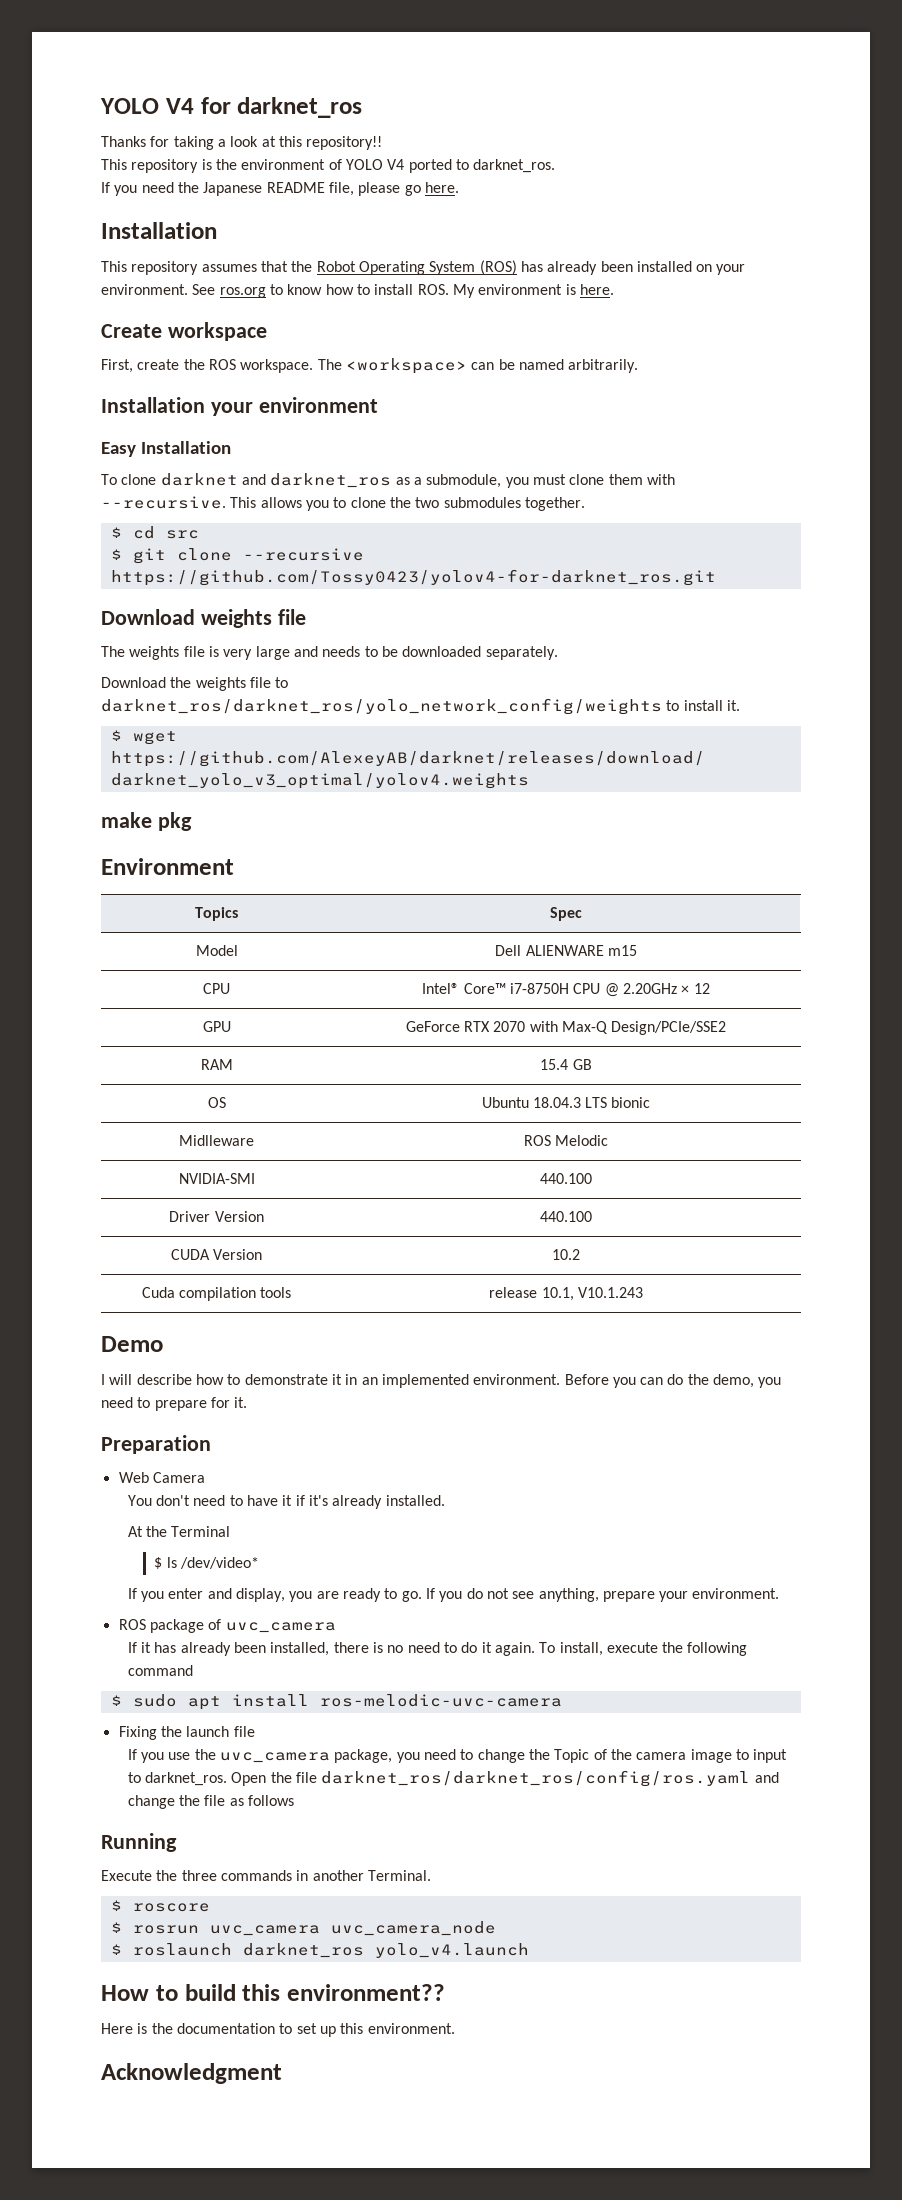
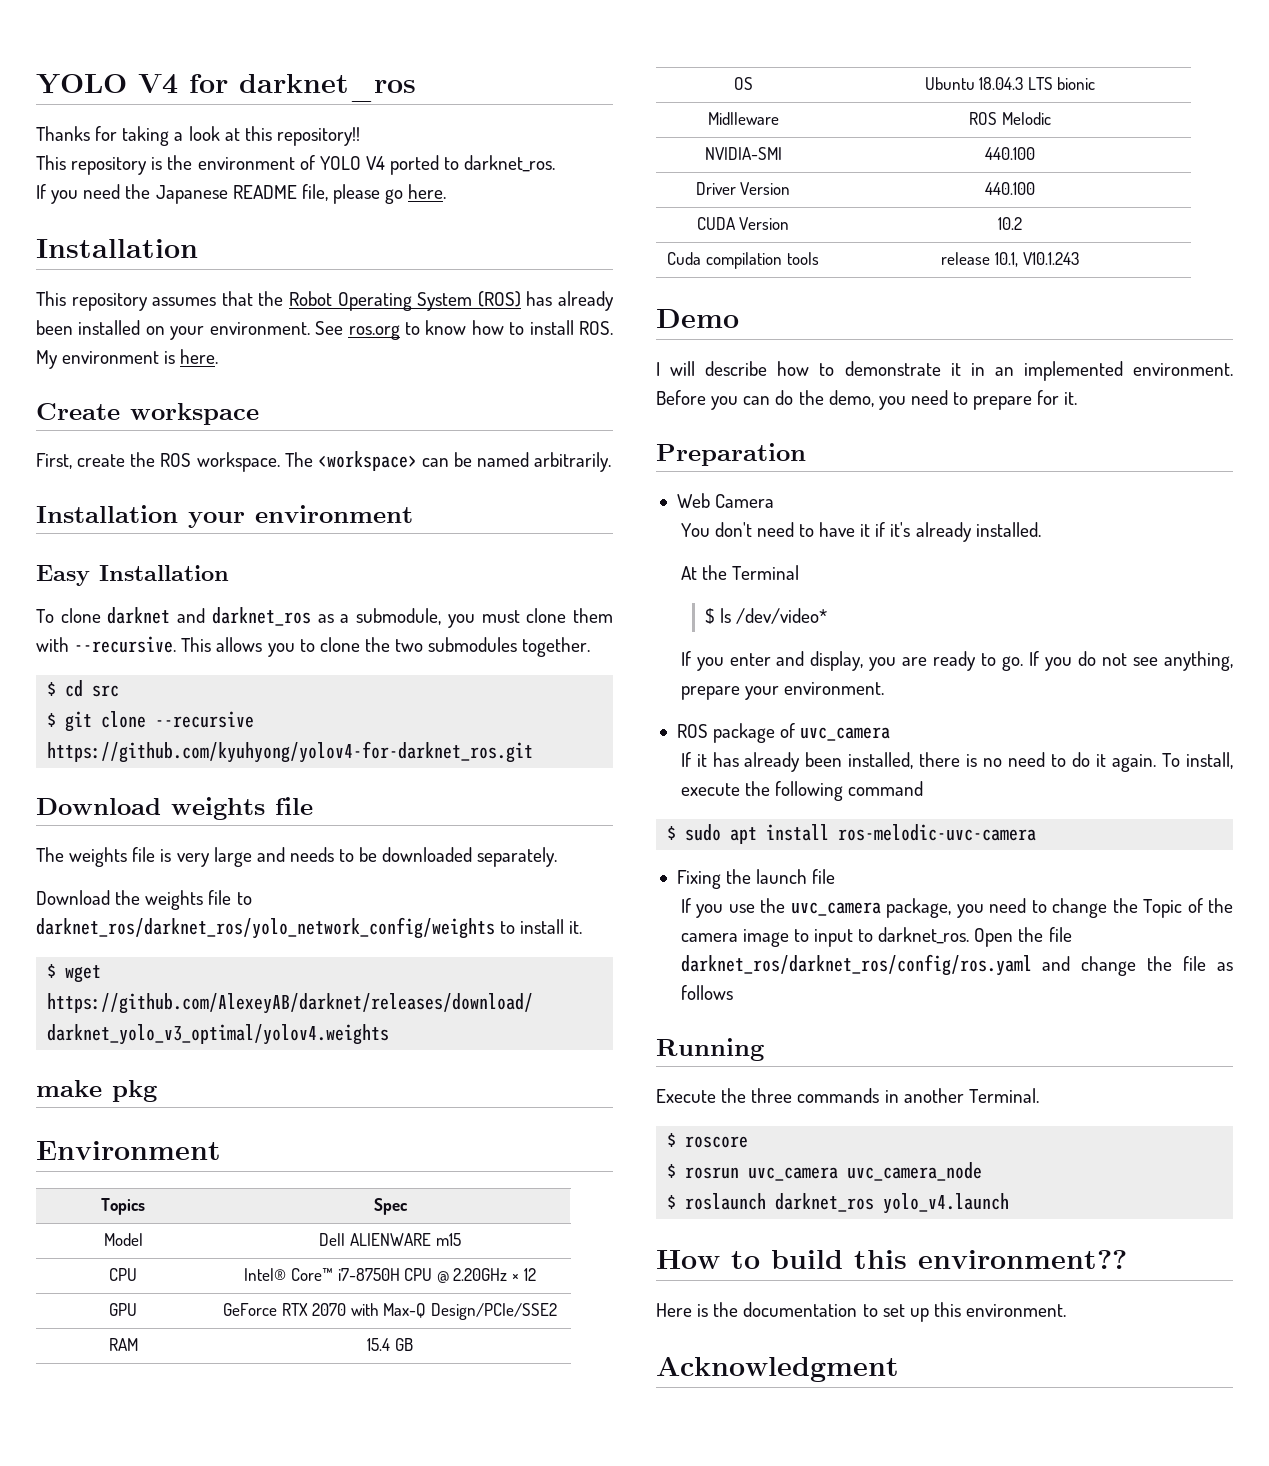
- $ git clone --recursive https://github.com/Tossy0423/yolov4-for-darknet_ros.git
+ $ git clone --recursive https://github.com/kyuhyong/yolov4-for-darknet_ros.git

